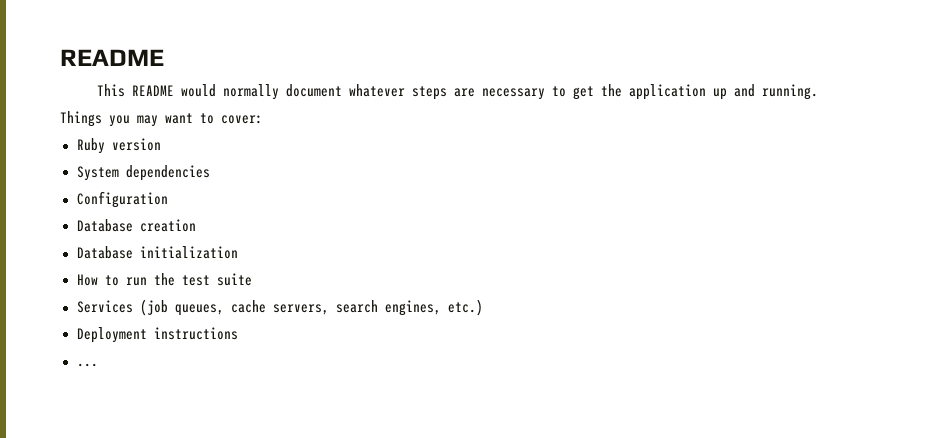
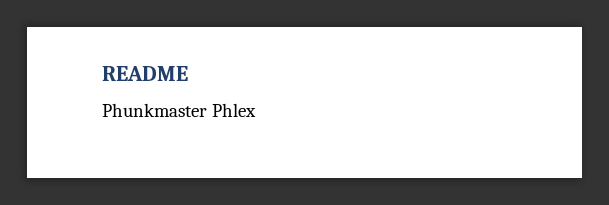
- This README would normally document whatever steps are necessary to get the application up and running.
- Things you may want to cover:
- Ruby version
- System dependencies
- Configuration
- Database creation
- Database initialization
- How to run the test suite
- Services (job queues, cache servers, search engines, etc.)
- Deployment instructions
- ...
+ Phunkmaster Phlex

